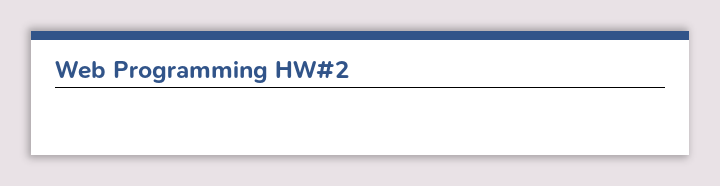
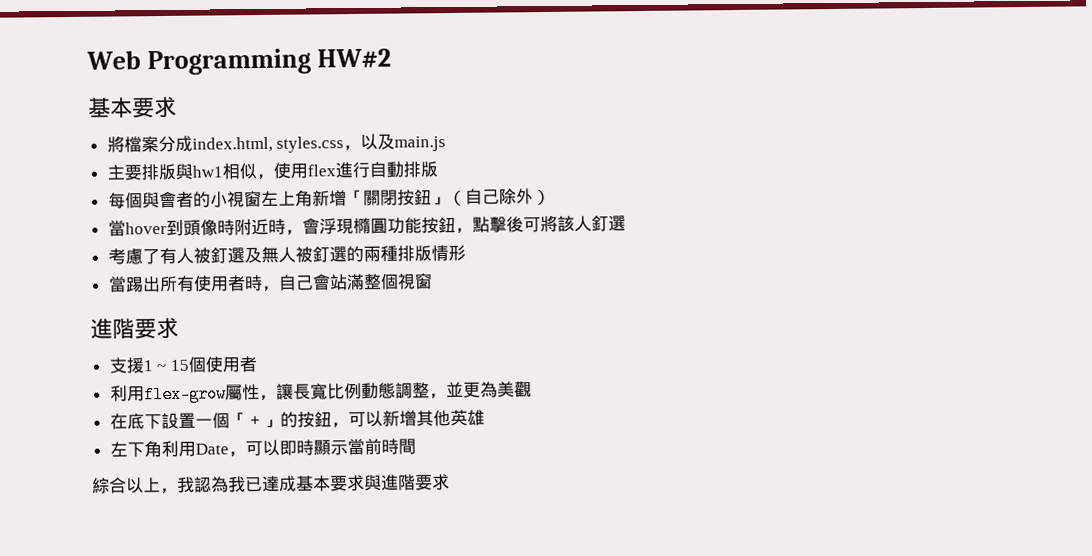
  Web Programming HW#2
+ 基本要求
+ 將檔案分成index.html, styles.css，以及main.js
+ 主要排版與hw1相似，使用flex進行自動排版
+ 每個與會者的小視窗左上角新增「關閉按鈕」（自己除外）
+ 當hover到頭像時附近時，會浮現橢圓功能按鈕，點擊後可將該人釘選
+ 考慮了有人被釘選及無人被釘選的兩種排版情形
+ 當踢出所有使用者時，自己會站滿整個視窗
+ 進階要求
+ 支援1 ~ 15個使用者
+ 利用flex-grow屬性，讓長寬比例動態調整，並更為美觀
+ 在底下設置一個「＋」的按鈕，可以新增其他英雄
+ 左下角利用Date，可以即時顯示當前時間
+ 綜合以上，我認為我已達成基本要求與進階要求

